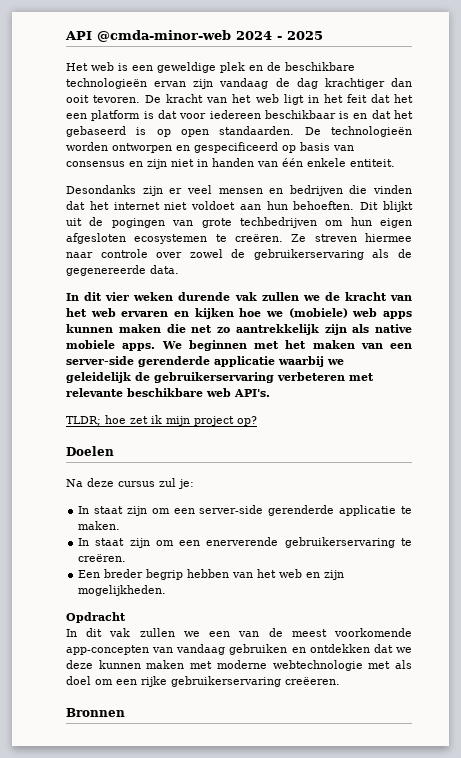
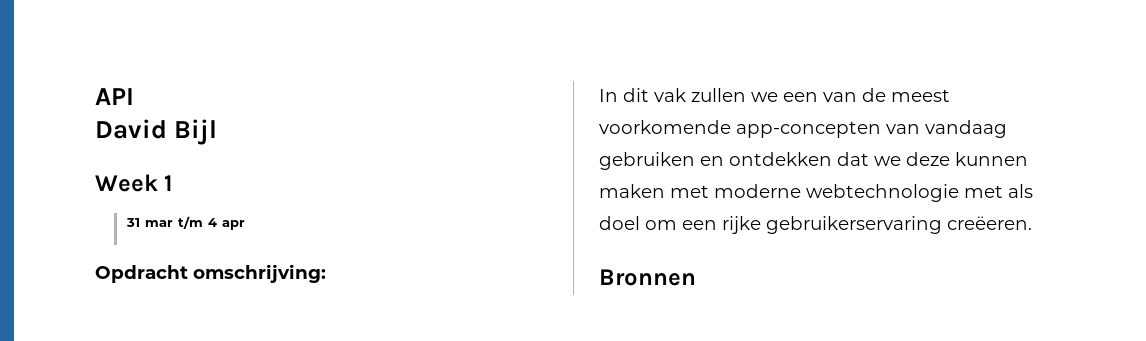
- API @cmda-minor-web 2024 - 2025
- Het web is een geweldige plek en de beschikbare technologieën ervan zijn vandaag de dag krachtiger dan ooit tevoren. De kracht van het web ligt in het feit dat het een platform is dat voor iedereen beschikbaar is en dat het gebaseerd is op open standaarden. De technologieën worden ontworpen en gespecificeerd op basis van consensus en zijn niet in handen van één enkele entiteit.
- Desondanks zijn er veel mensen en bedrijven die vinden dat het internet niet voldoet aan hun behoeften. Dit blijkt uit de pogingen van grote techbedrijven om hun eigen afgesloten ecosystemen te creëren. Ze streven hiermee naar controle over zowel de gebruikerservaring als de gegenereerde data.
- In dit vier weken durende vak zullen we de kracht van het web ervaren en kijken hoe we (mobiele) web apps kunnen maken die net zo aantrekkelijk zijn als native mobiele apps. We beginnen met het maken van een server-side gerenderde applicatie waarbij we geleidelijk de gebruikerservaring verbeteren met relevante beschikbare web API's.
- TLDR; hoe zet ik mijn project op?
- Doelen
- Na deze cursus zul je:
- In staat zijn om een server-side gerenderde applicatie te maken.
- In staat zijn om een enerverende gebruikerservaring te creëren.
- Een breder begrip hebben van het web en zijn mogelijkheden.
+ API
+ David Bijl
+ Week 1
+ 31 mar t/m 4 apr
- Opdracht
+ Opdracht omschrijving:

